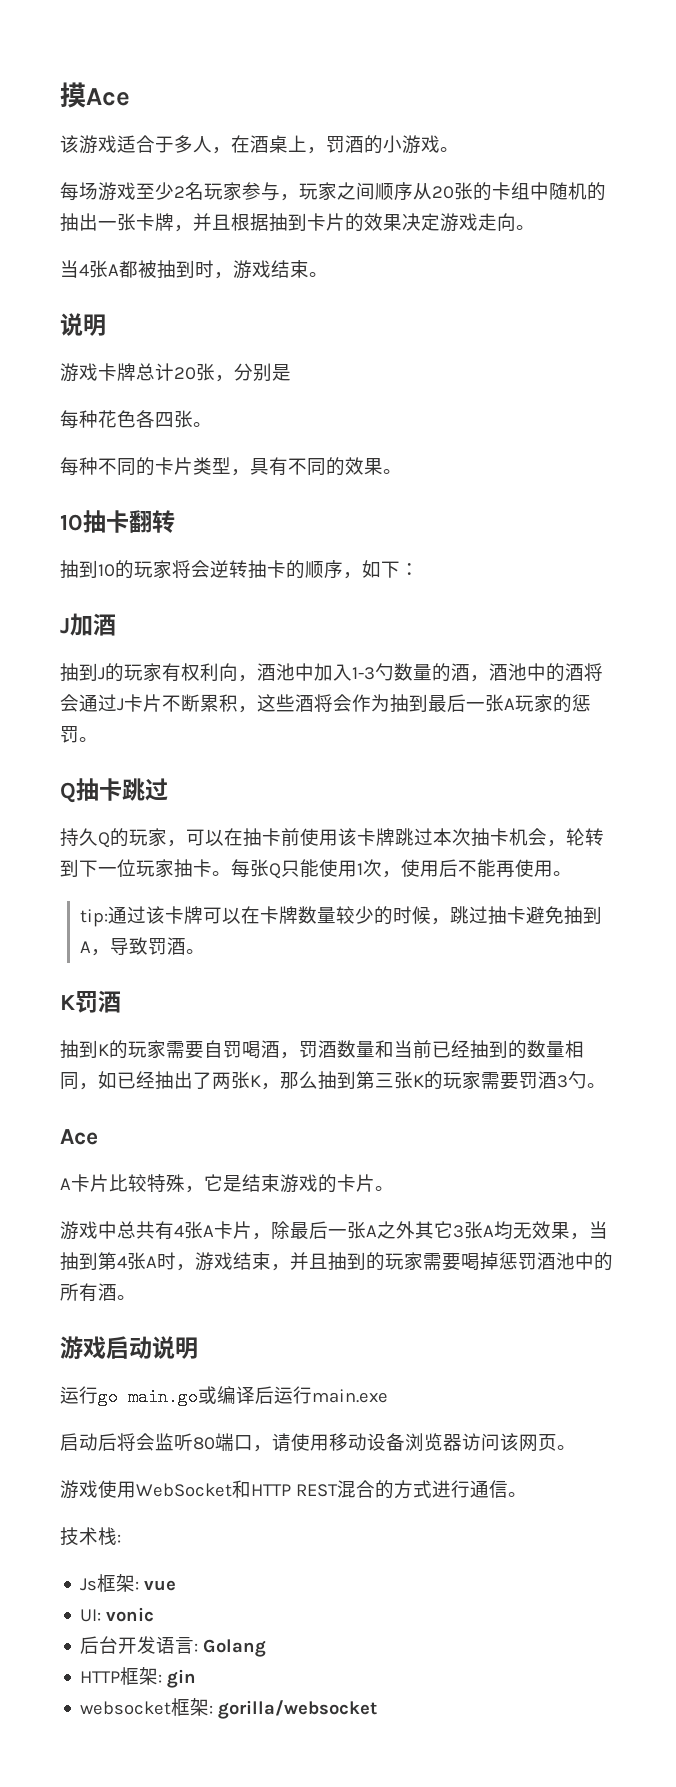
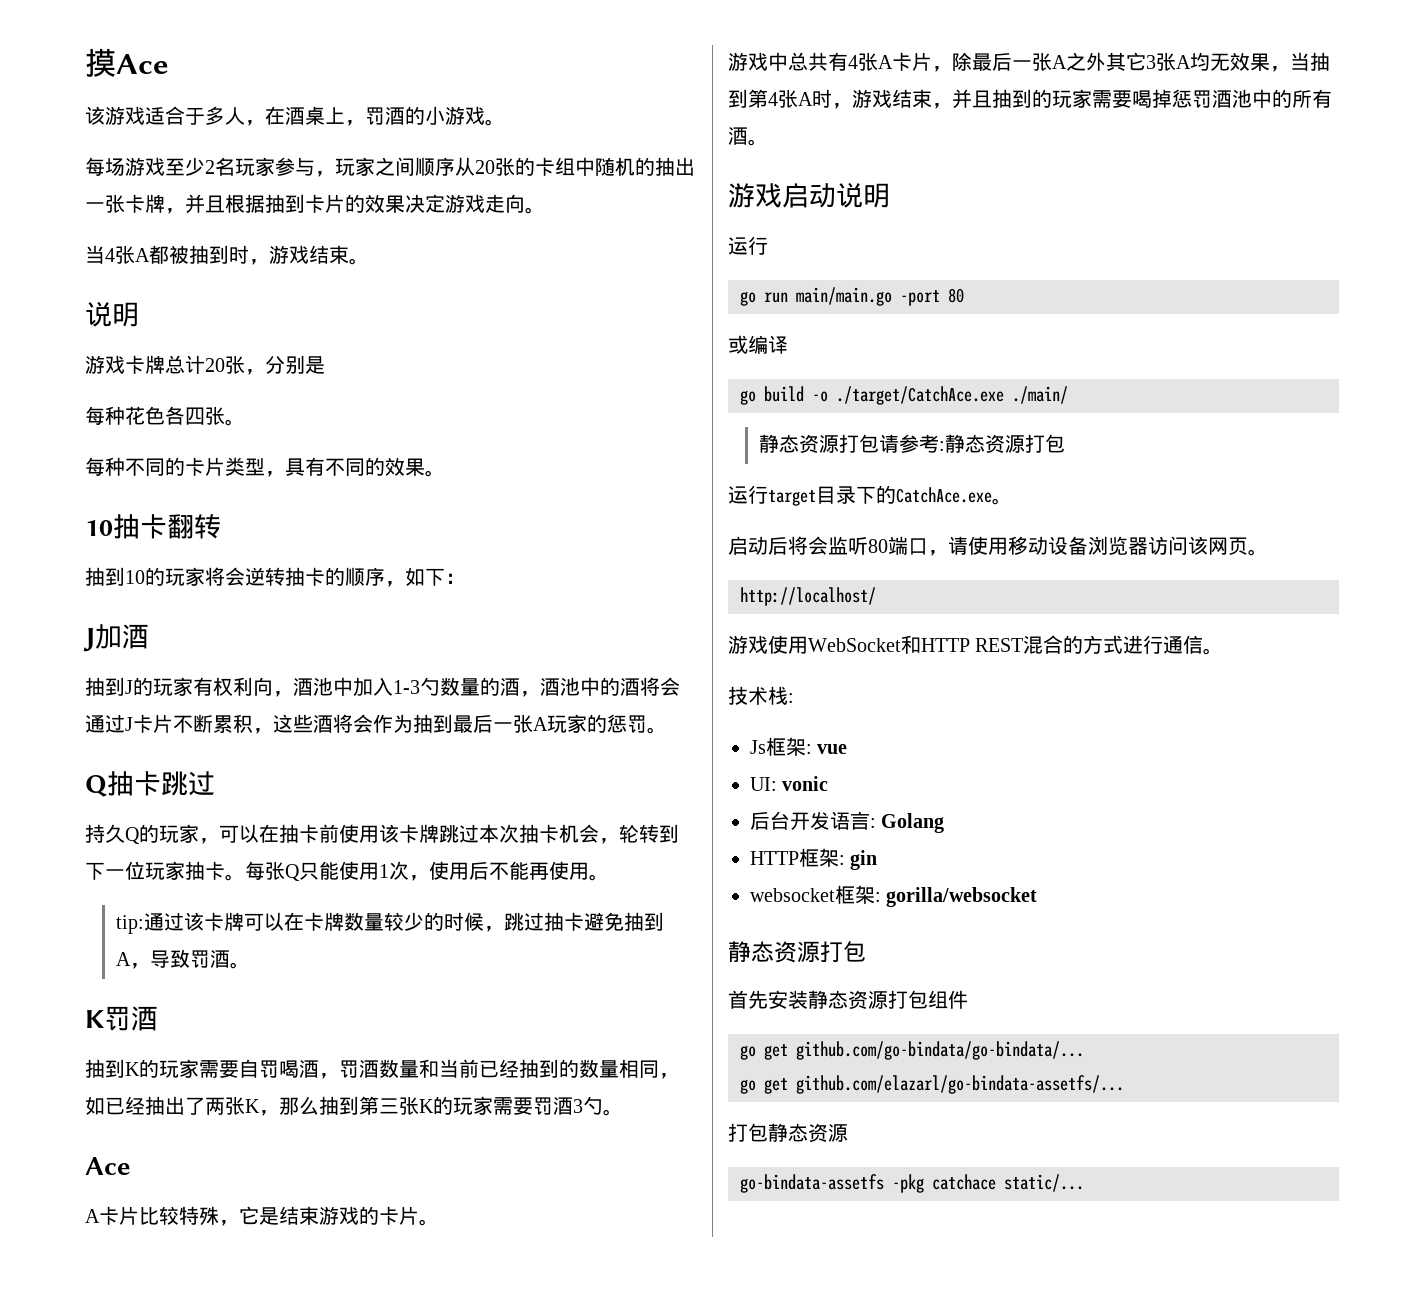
  游戏启动说明
- 运行go main.go或编译后运行main.exe
+ 运行
+ go run main/main.go -port 80
+ 或编译
+ go build -o ./target/CatchAce.exe ./main/
+ 静态资源打包请参考:静态资源打包
+ 运行target目录下的CatchAce.exe。
+ http://localhost/
  websocket框架: gorilla/websocket
+ 静态资源打包
+ 首先安装静态资源打包组件
+ go get github.com/go-bindata/go-bindata/...
+ go get github.com/elazarl/go-bindata-assetfs/...
+ 打包静态资源
+ go-bindata-assetfs -pkg catchace static/...

